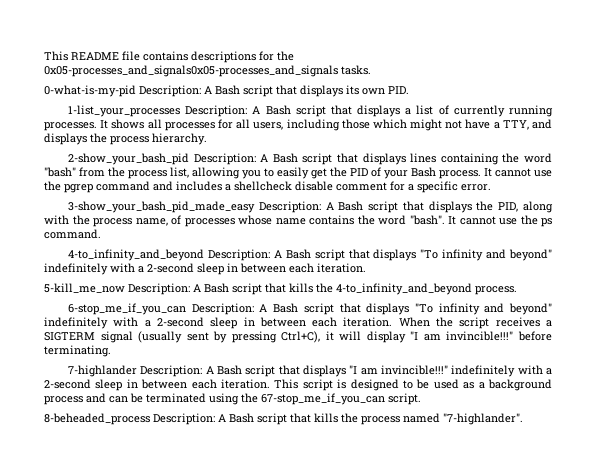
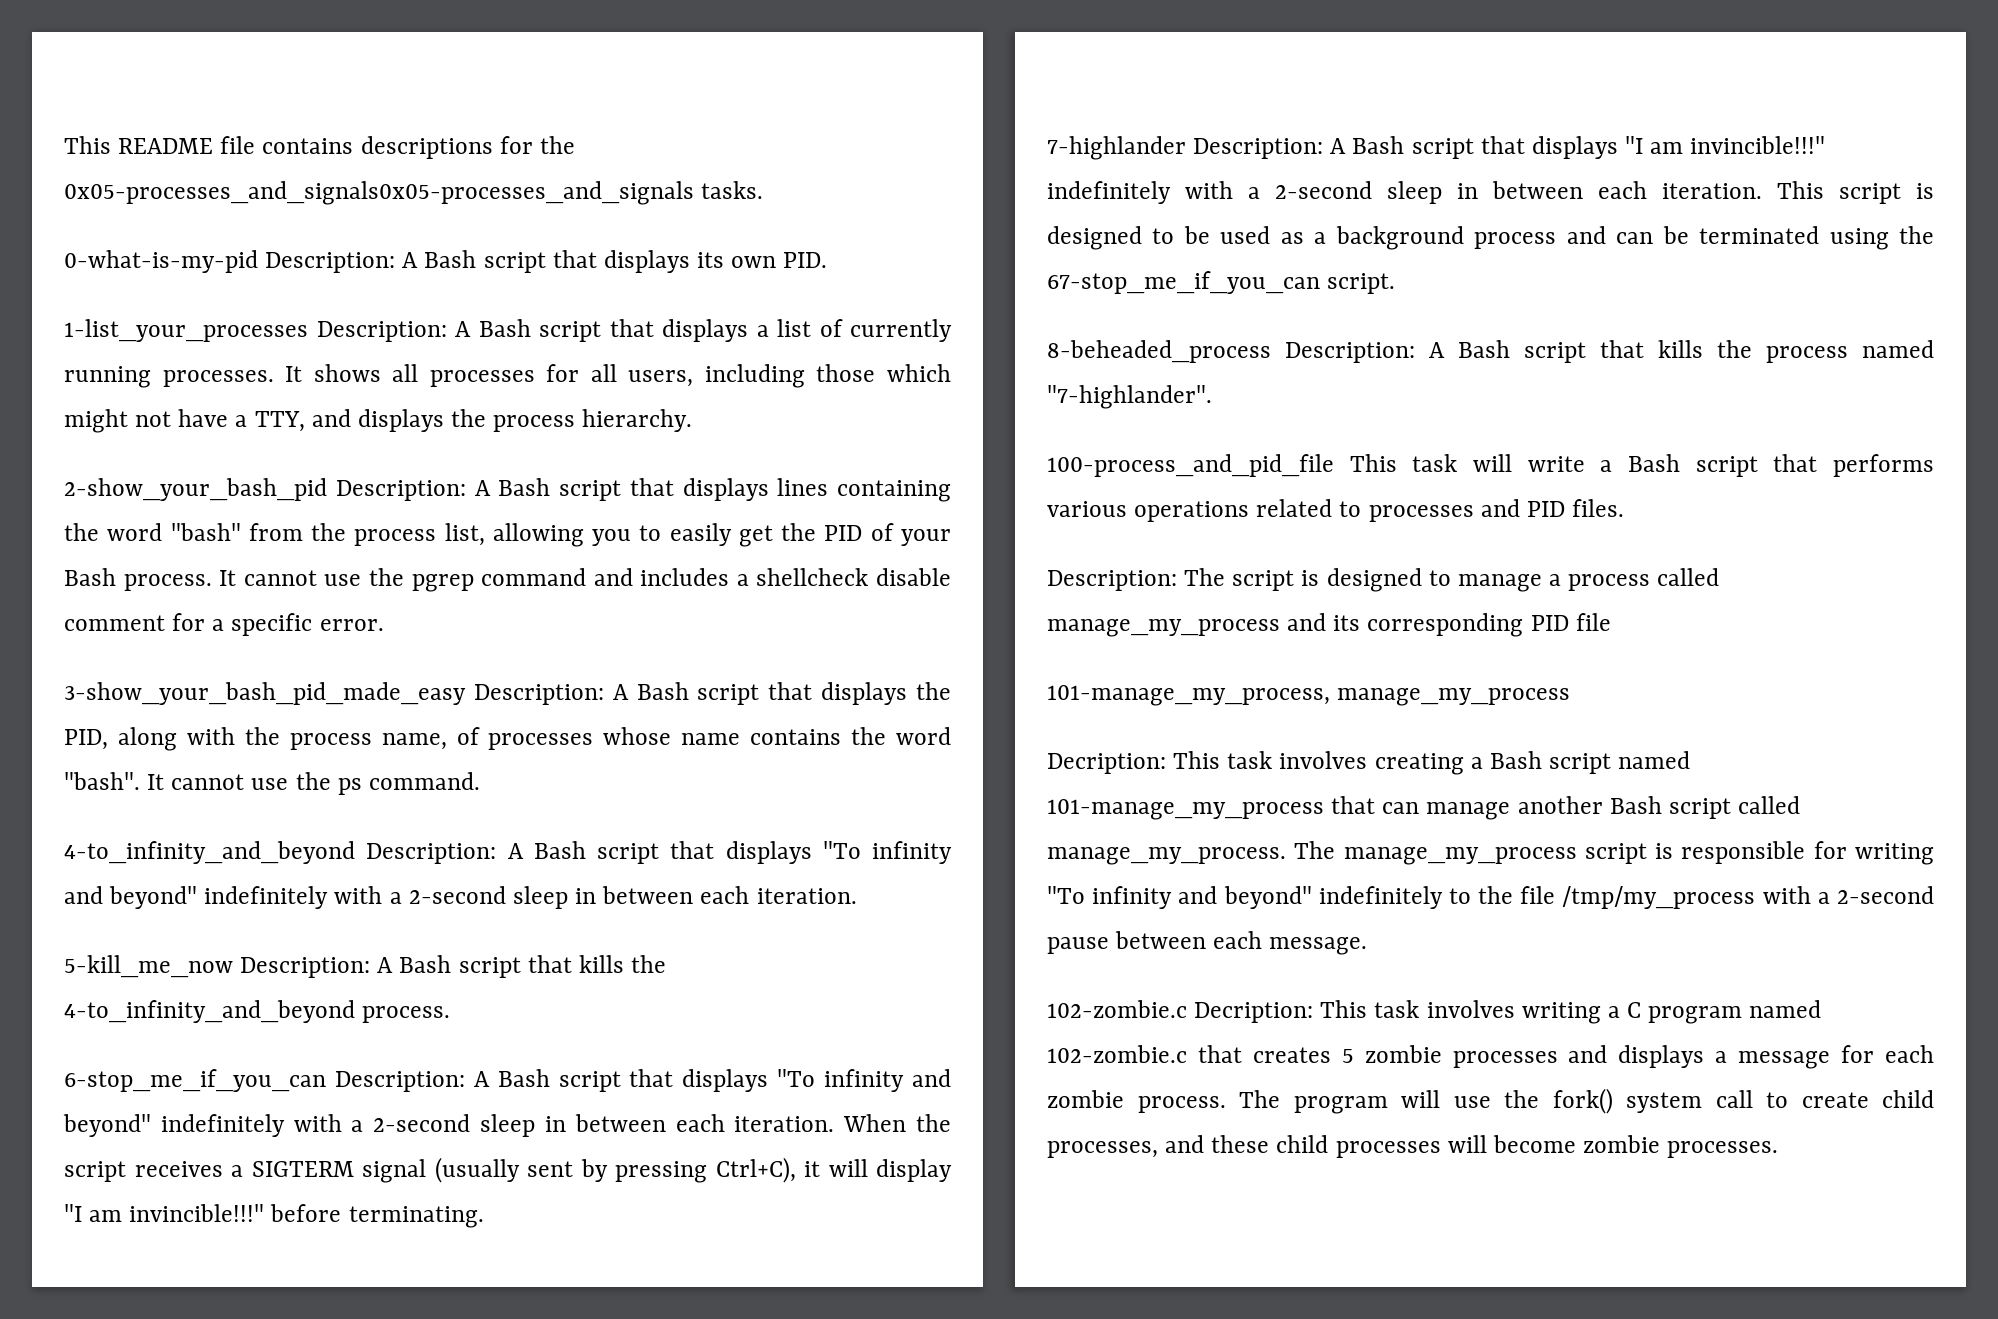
+ 100-process_and_pid_file This task will write a Bash script that performs various operations related to processes and PID files.
+ Description: The script is designed to manage a process called manage_my_process and its corresponding PID file
+ 101-manage_my_process, manage_my_process
+ Decription: This task involves creating a Bash script named 101-manage_my_process that can manage another Bash script called manage_my_process. The manage_my_process script is responsible for writing "To infinity and beyond" indefinitely to the file /tmp/my_process with a 2-second pause between each message.
+ 102-zombie.c Decription: This task involves writing a C program named 102-zombie.c that creates 5 zombie processes and displays a message for each zombie process. The program will use the fork() system call to create child processes, and these child processes will become zombie processes.

